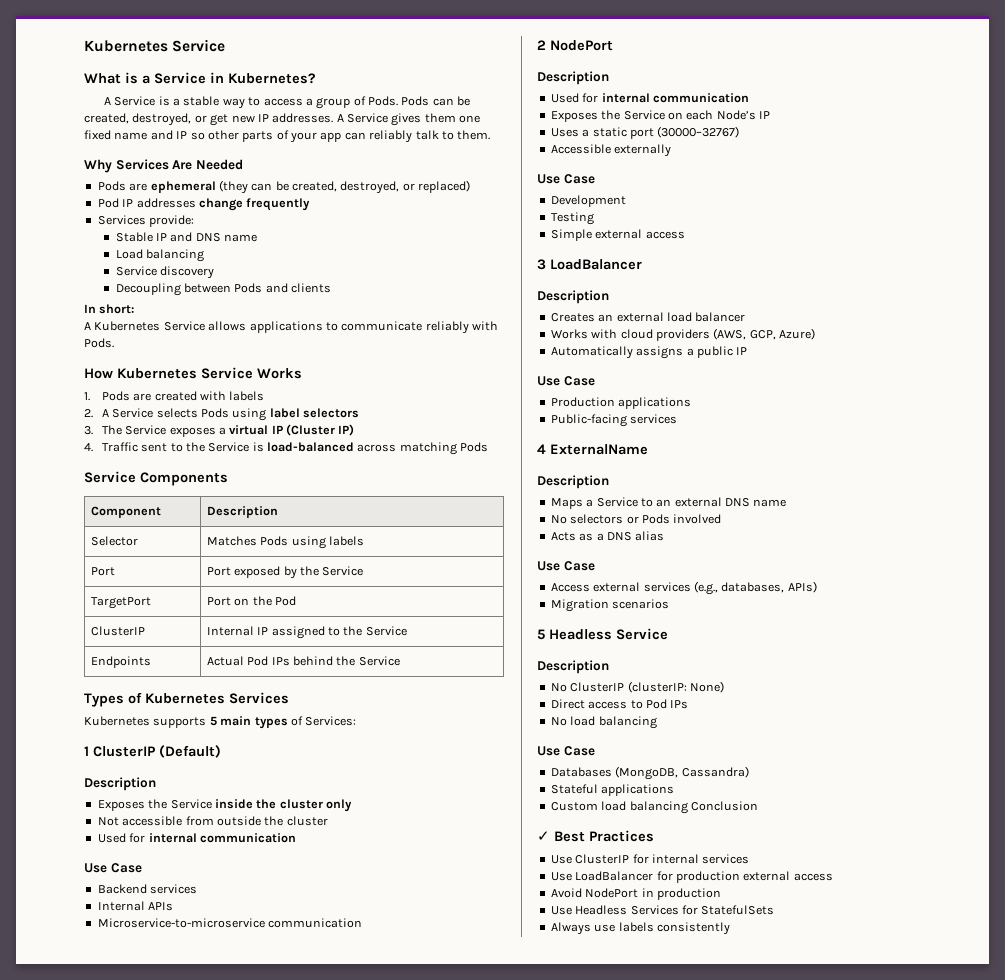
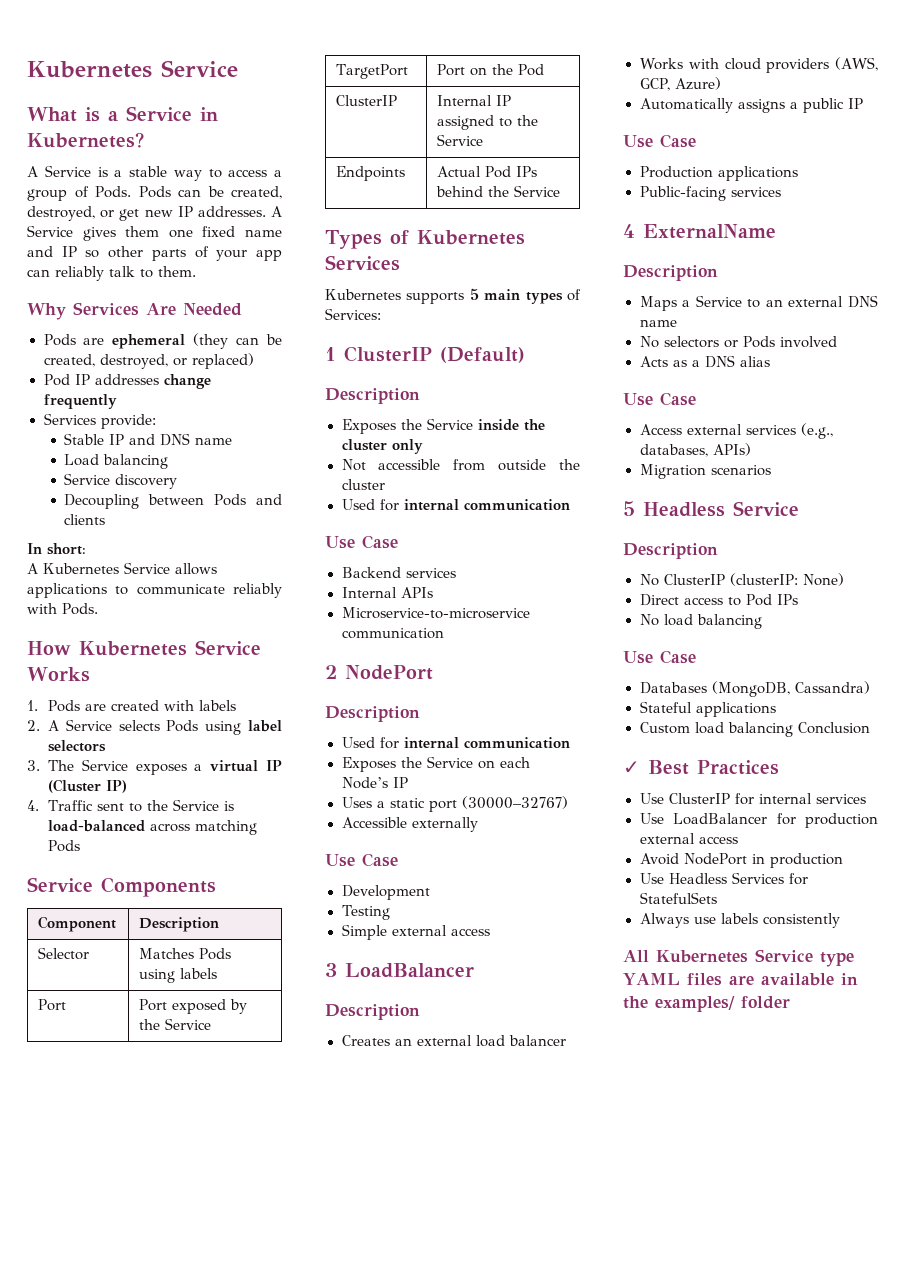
+ All Kubernetes Service type YAML files are available in the examples/ folder

